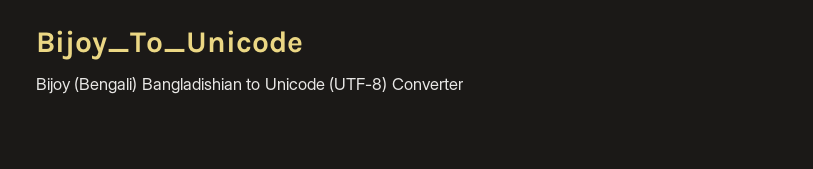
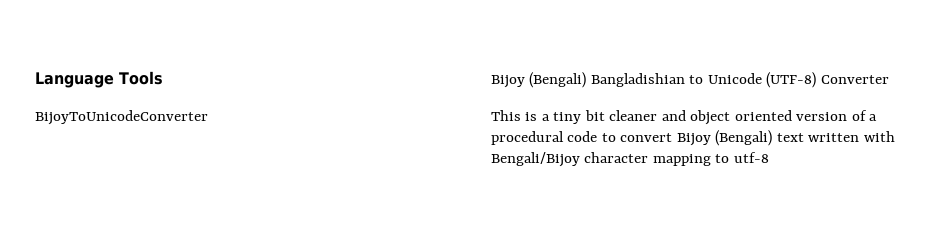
- Bijoy_To_Unicode
+ Language Tools
+ BijoyToUnicodeConverter
+ This is a tiny bit cleaner and object oriented version of a procedural code to convert Bijoy (Bengali) text written with Bengali/Bijoy character mapping to utf-8

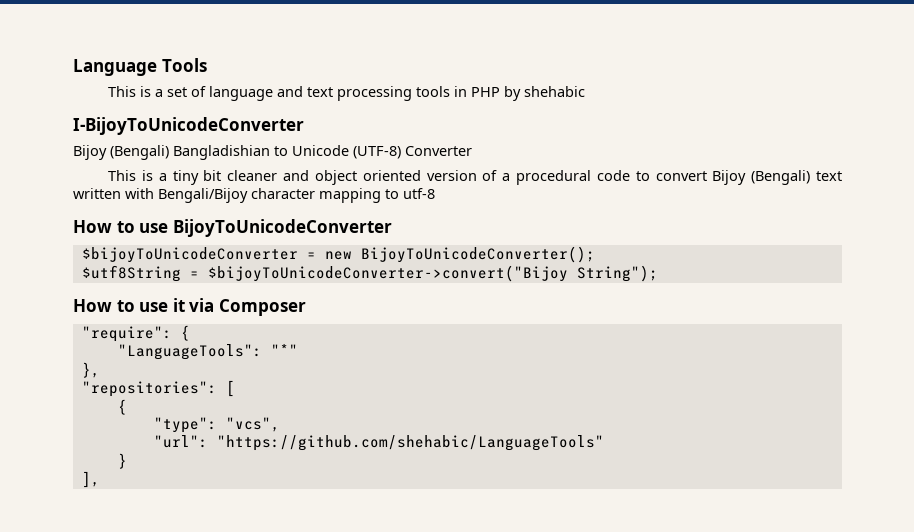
- BijoyToUnicodeConverter
+ This is a set of language and text processing tools in PHP by shehabic
+ I-BijoyToUnicodeConverter
+ How to use BijoyToUnicodeConverter
+ $bijoyToUnicodeConverter = new BijoyToUnicodeConverter();
+ $utf8String = $bijoyToUnicodeConverter->convert("Bijoy String");
+ How to use it via Composer
+ "require": {
+ "LanguageTools": "*"
+ },
+ "repositories": [
+ {
+ "type": "vcs",
+ "url": "https://github.com/shehabic/LanguageTools"
+ }
+ ],

